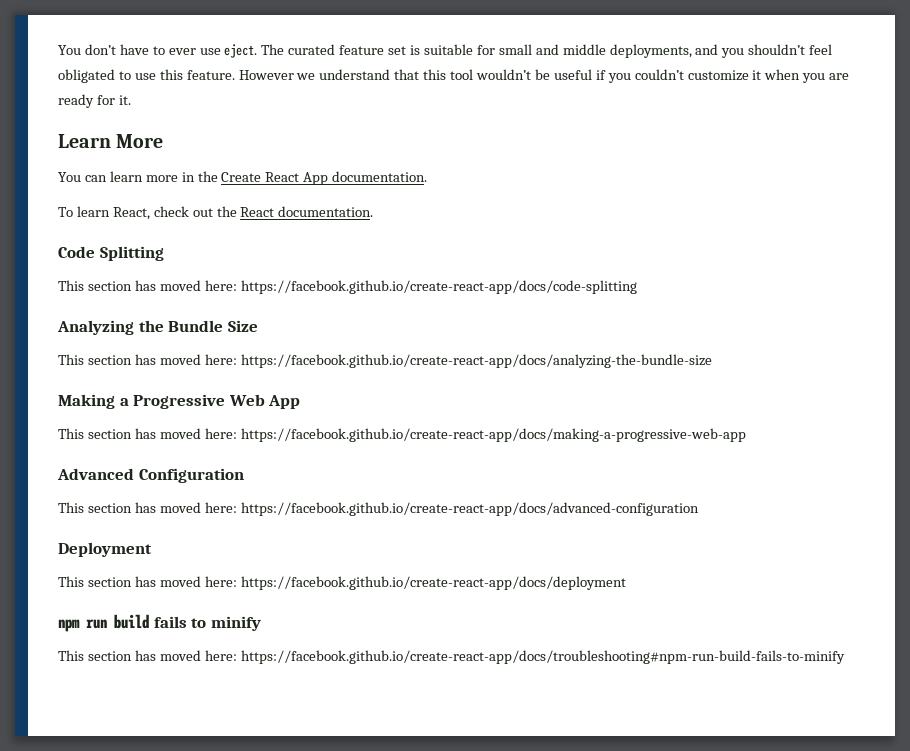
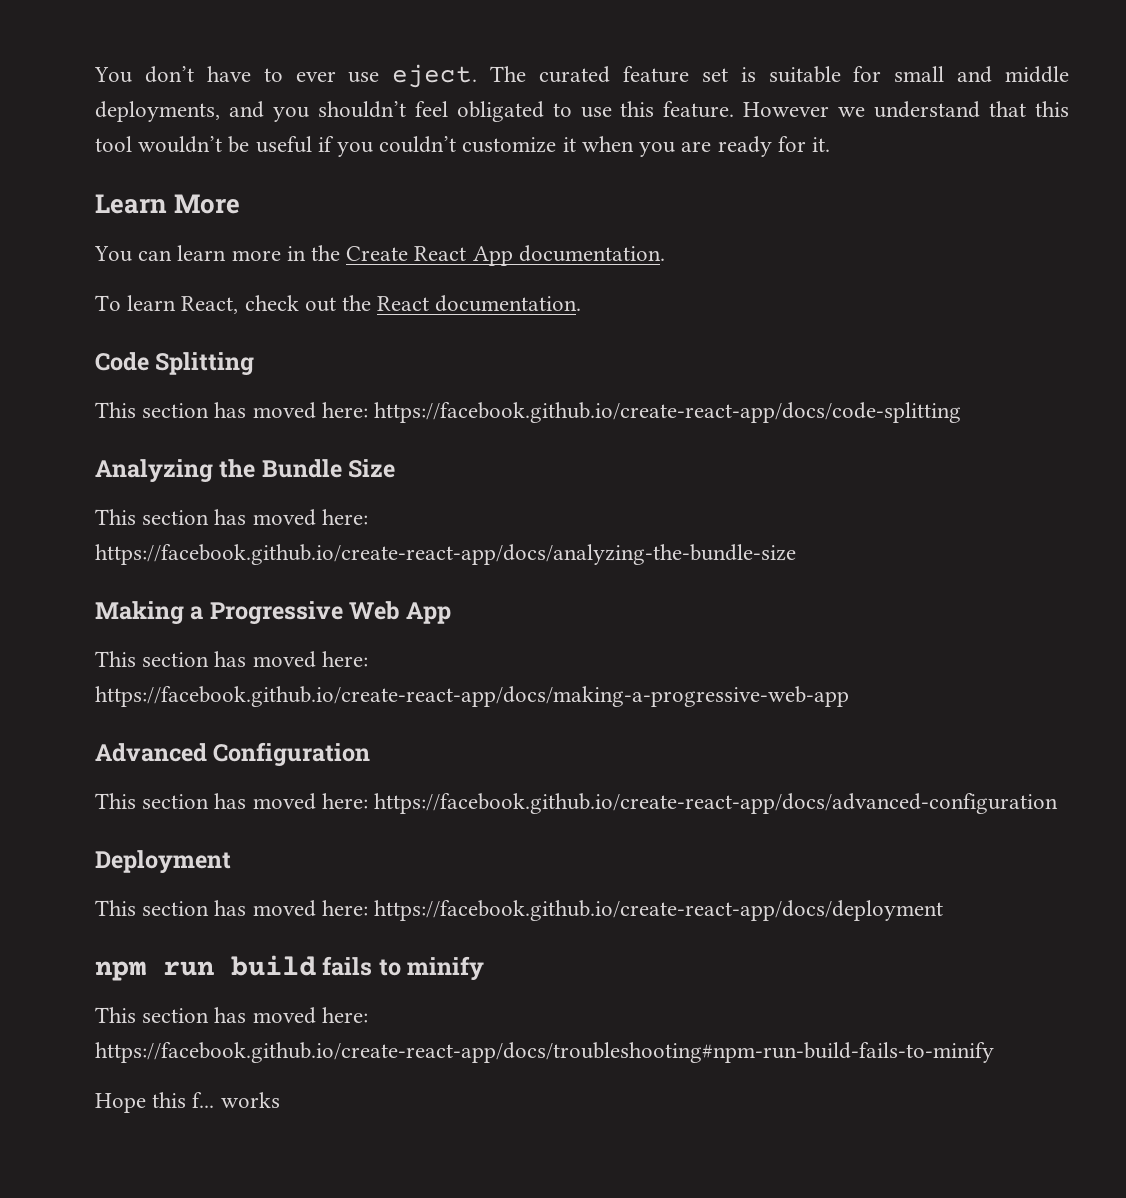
+ Hope this f... works

